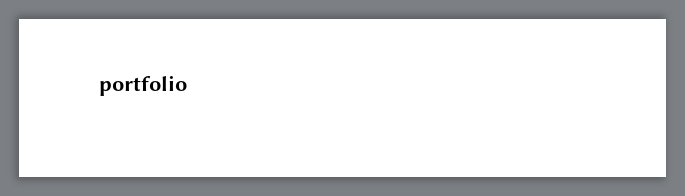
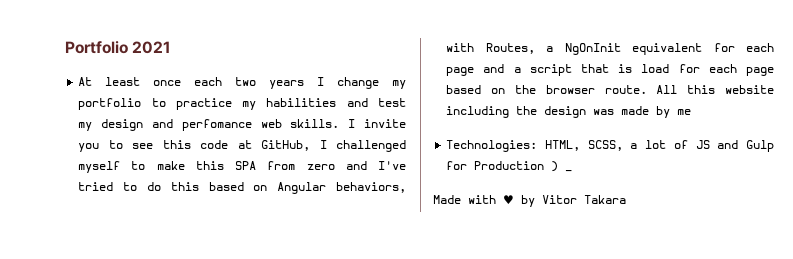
- portfolio
+ Portfolio 2021
+ At least once each two years I change my portfolio to practice my habilities and test my design and perfomance web skills. I invite you to see this code at GitHub, I challenged myself to make this SPA from zero and I've tried to do this based on Angular behaviors, with Routes, a NgOnInit equivalent for each page and a script that is load for each page based on the browser route. All this website including the design was made by me
+ Technologies: HTML, SCSS, a lot of JS and Gulp for Production ) _
+ Made with ♥ by Vitor Takara

